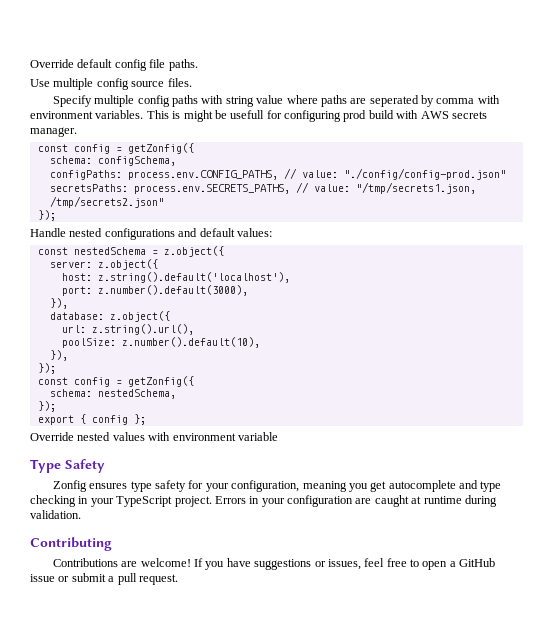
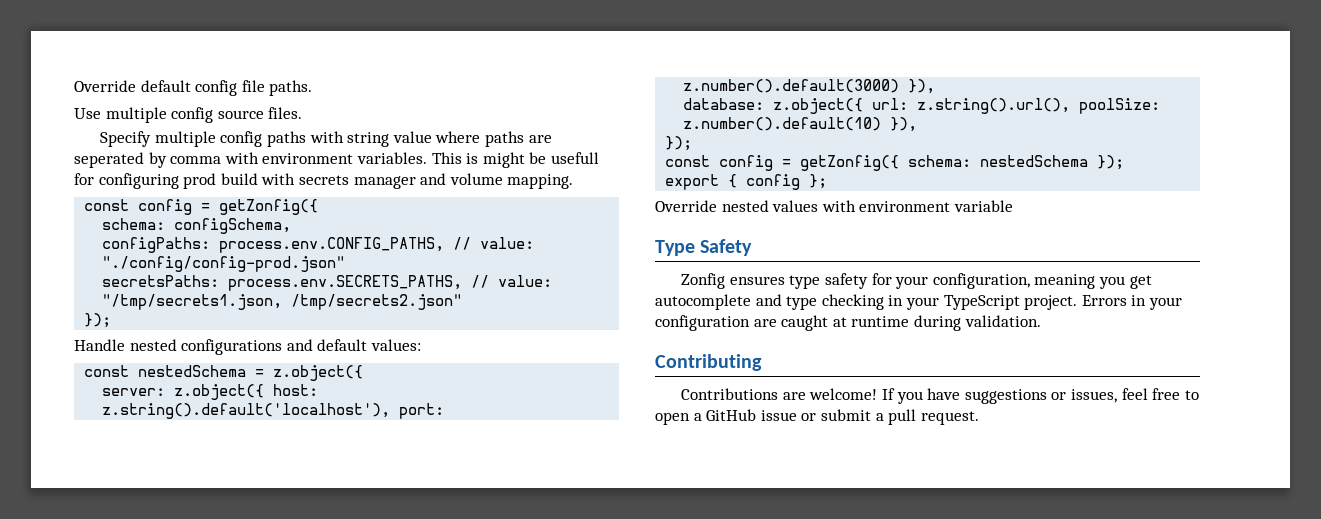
- This is might be usefull for configuring prod build with AWS secrets manager.
+ This is might be usefull for configuring prod build with secrets manager and volume mapping.
- server: z.object({
- host: z.string().default('localhost'),
- port: z.number().default(3000),
- }),
+ server: z.object({ host: z.string().default('localhost'), port: z.number().default(3000) }),
- database: z.object({
- url: z.string().url(),
- poolSize: z.number().default(10),
- }),
+ database: z.object({ url: z.string().url(), poolSize: z.number().default(10) }),
  });
- const config = getZonfig({
- schema: nestedSchema,
- });
+ const config = getZonfig({ schema: nestedSchema });

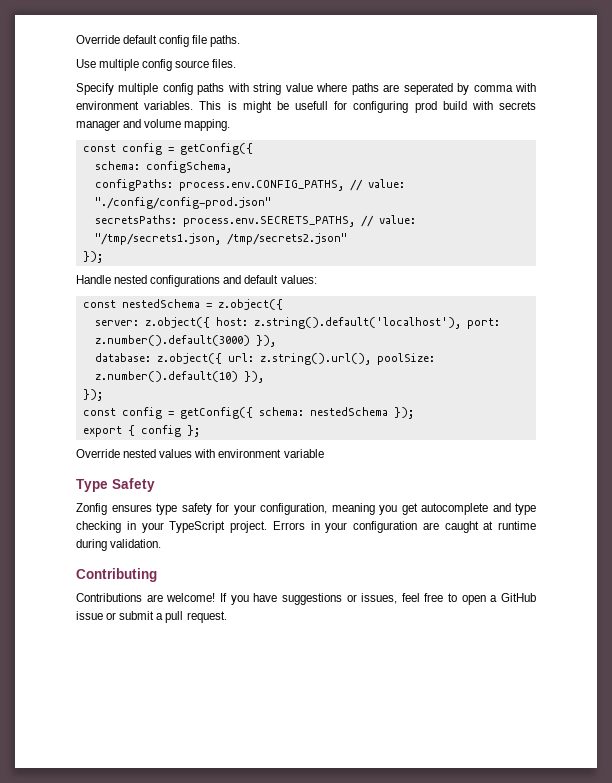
  This is might be usefull for configuring prod build with secrets manager and volume mapping.
- const config = getZonfig({
+ const config = getConfig({
- const config = getZonfig({ schema: nestedSchema });
+ const config = getConfig({ schema: nestedSchema });

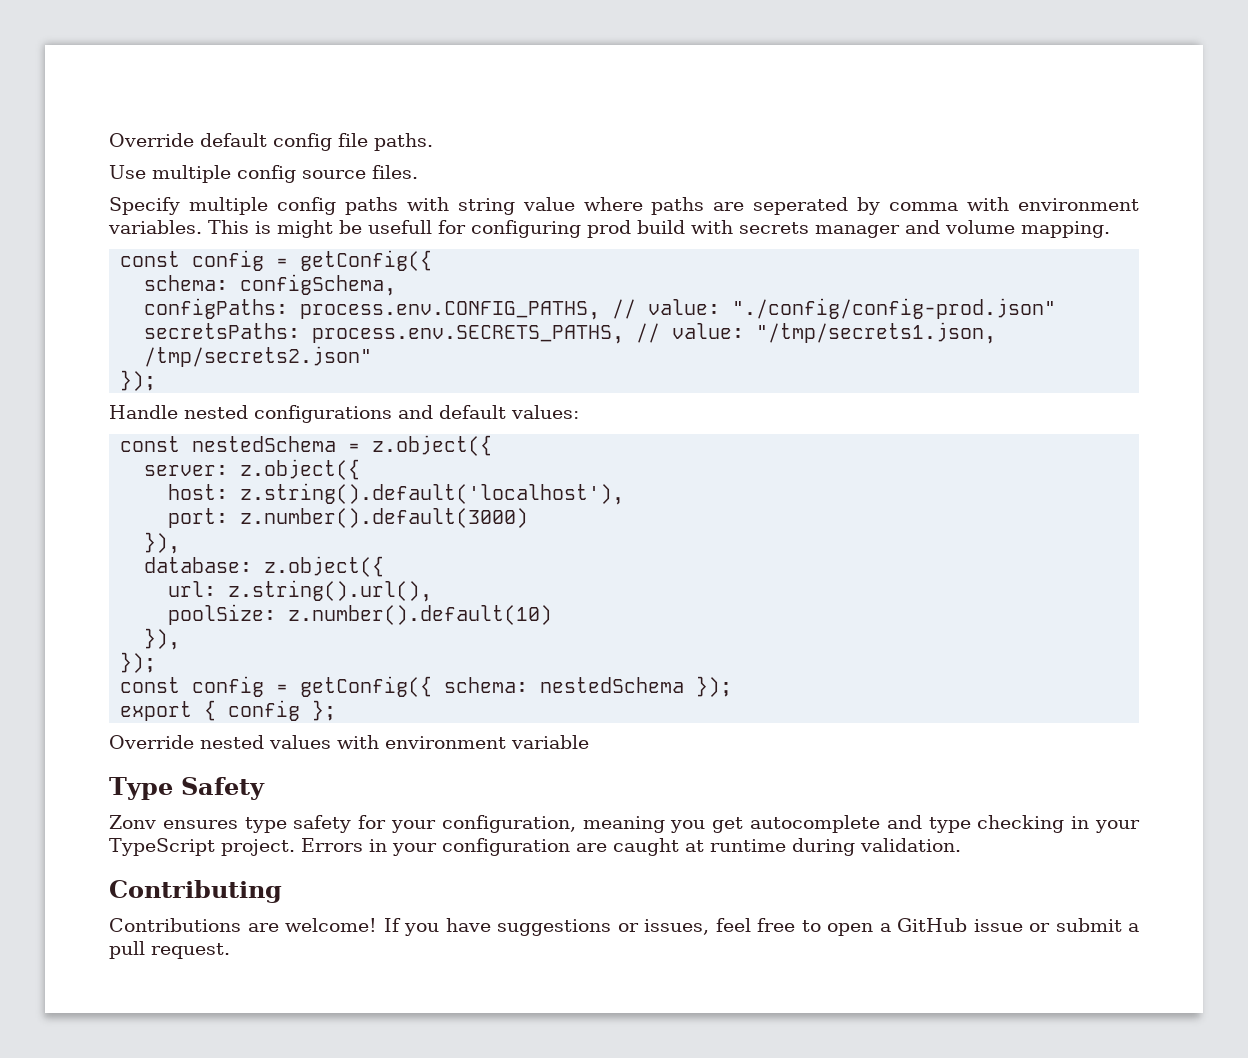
- server: z.object({ host: z.string().default('localhost'), port: z.number().default(3000) }),
+ server: z.object({
+ host: z.string().default('localhost'),
+ port: z.number().default(3000)
+ }),
- database: z.object({ url: z.string().url(), poolSize: z.number().default(10) }),
+ database: z.object({
+ url: z.string().url(),
+ poolSize: z.number().default(10)
+ }),
- Zonfig ensures type safety for your configuration, meaning you get autocomplete and type checking in your TypeScript project.
+ Zonv ensures type safety for your configuration, meaning you get autocomplete and type checking in your TypeScript project.

